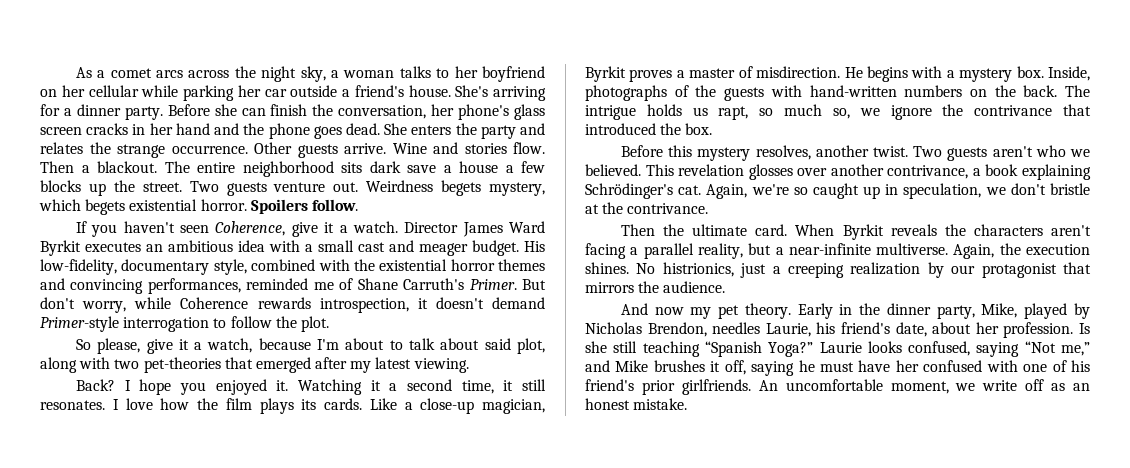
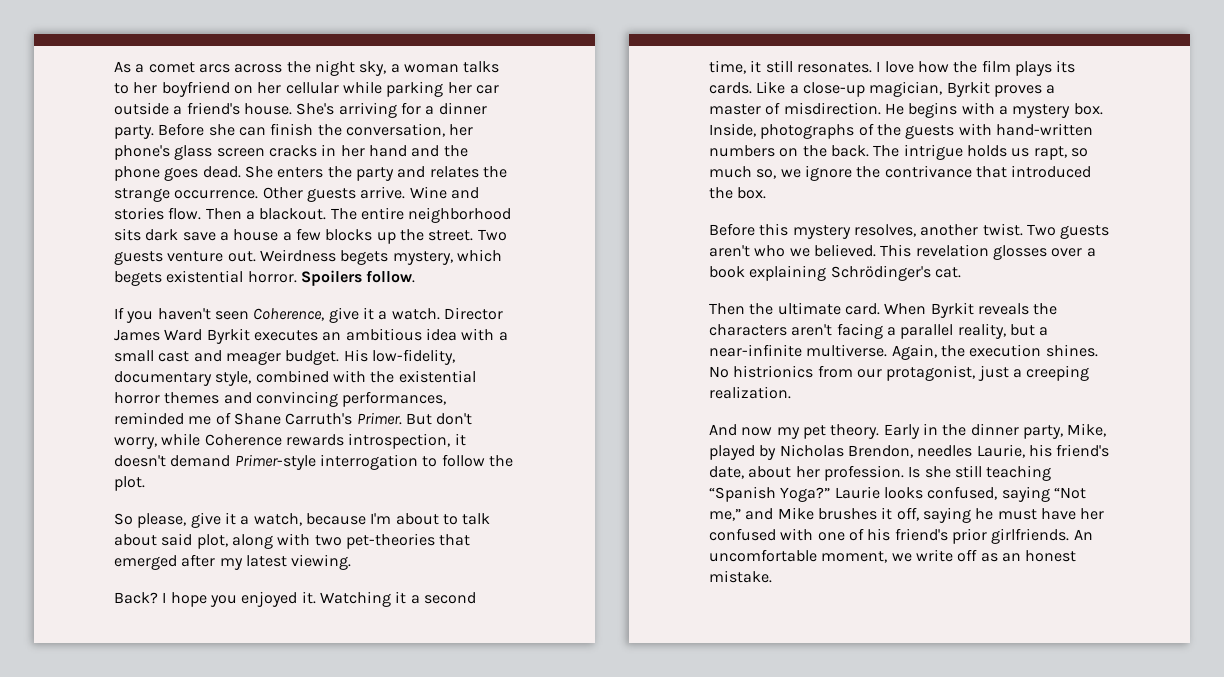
- This revelation glosses over another contrivance, a book explaining Schrödinger's cat. Again, we're so caught up in speculation, we don't bristle at the contrivance.
+ This revelation glosses over a book explaining Schrödinger's cat.
- No histrionics, just a creeping realization by our protagonist that mirrors the audience.
+ No histrionics from our protagonist, just a creeping realization.

